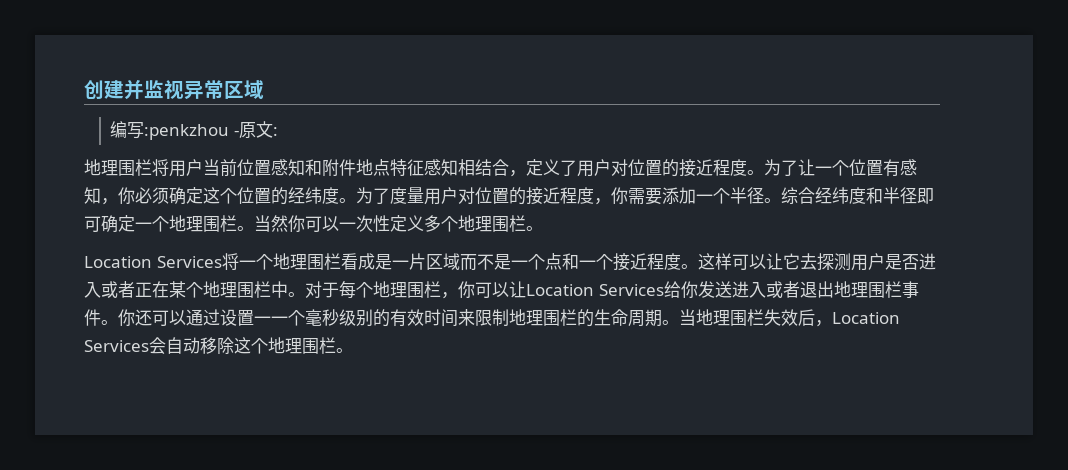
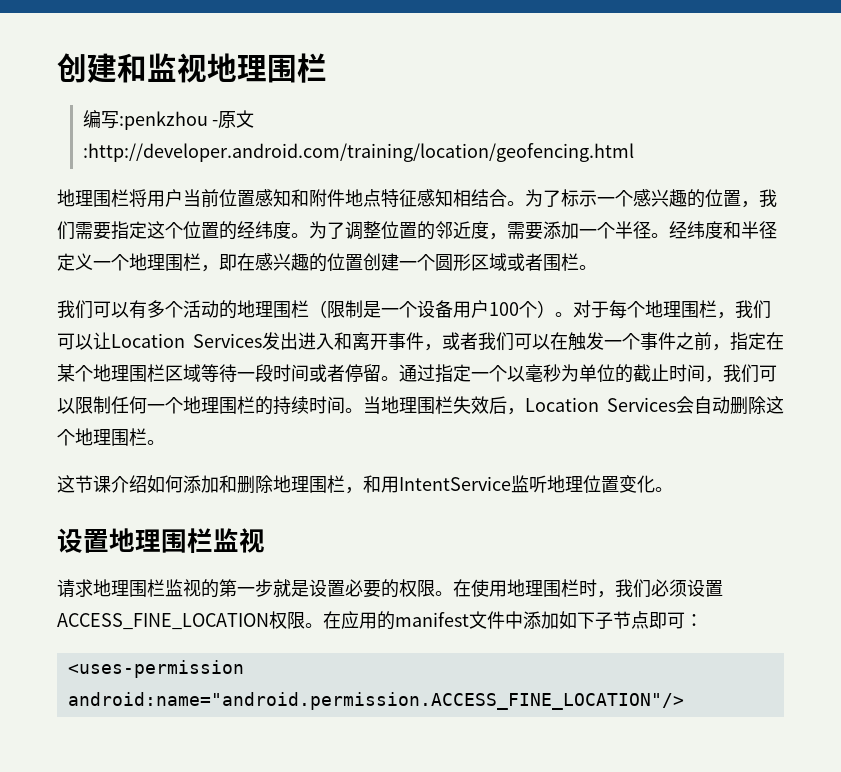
- 创建并监视异常区域
+ 创建和监视地理围栏
- 编写:penkzhou -原文:
+ 编写:penkzhou -原文:http://developer.android.com/training/location/geofencing.html
- 地理围栏将用户当前位置感知和附件地点特征感知相结合，定义了用户对位置的接近程度。为了让一个位置有感知，你必须确定这个位置的经纬度。
+ 地理围栏将用户当前位置感知和附件地点特征感知相结合。为了标示一个感兴趣的位置，我们需要指定这个位置的经纬度。
- 为了度量用户对位置的接近程度，你需要添加一个半径。
+ 为了调整位置的邻近度，需要添加一个半径。
- 综合经纬度和半径即可确定一个地理围栏。当然你可以一次性定义多个地理围栏。
- Location Services将一个地理围栏看成是一片区域而不是一个点和一个接近程度。这样可以让它去探测用户是否进入或者正在某个地理围栏中。
+ 经纬度和半径定义一个地理围栏，即在感兴趣的位置创建一个圆形区域或者围栏。
+ 我们可以有多个活动的地理围栏（限制是一个设备用户100个）。
- 对于每个地理围栏，你可以让Location Services给你发送进入或者退出地理围栏事件。你还可以通过设置一一个毫秒级别的有效时间来限制地理围栏的生命周期。
+ 对于每个地理围栏，我们可以让Location Services发出进入和离开事件，或者我们可以在触发一个事件之前，指定在某个地理围栏区域等待一段时间或者停留。通过指定一个以毫秒为单位的截止时间，我们可以限制任何一个地理围栏的持续时间。
- 当地理围栏失效后，Location Services会自动移除这个地理围栏。
+ 当地理围栏失效后，Location Services会自动删除这个地理围栏。
+ 这节课介绍如何添加和删除地理围栏，和用IntentService监听地理位置变化。
+ 设置地理围栏监视
+ 请求地理围栏监视的第一步就是设置必要的权限。在使用地理围栏时，我们必须设置ACCESS_FINE_LOCATION权限。在应用的manifest文件中添加如下子节点即可：
+ <uses-permission android:name="android.permission.ACCESS_FINE_LOCATION"/>

